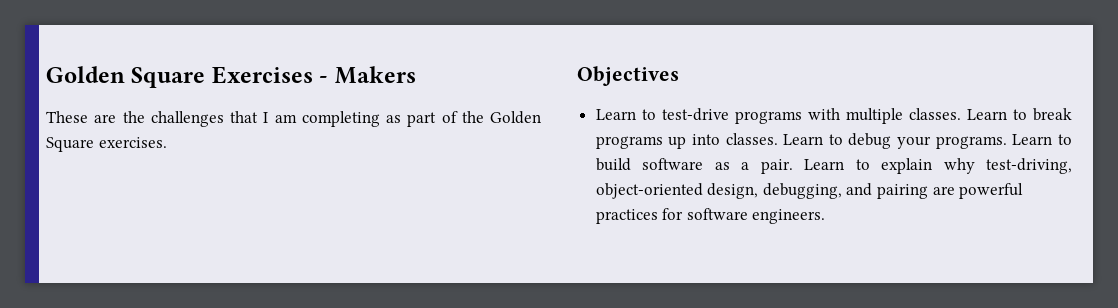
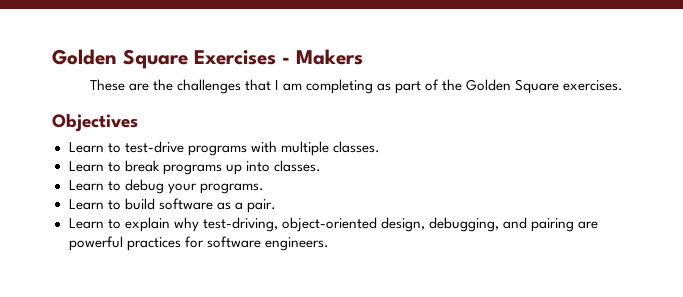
- Learn to test-drive programs with multiple classes. Learn to break programs up into classes. Learn to debug your programs. Learn to build software as a pair. Learn to explain why test-driving, object-oriented design, debugging, and pairing are powerful practices for software engineers.
+ Learn to test-drive programs with multiple classes.
+ Learn to break programs up into classes.
+ Learn to debug your programs.
+ Learn to build software as a pair.
+ Learn to explain why test-driving, object-oriented design, debugging, and pairing are powerful practices for software engineers.

